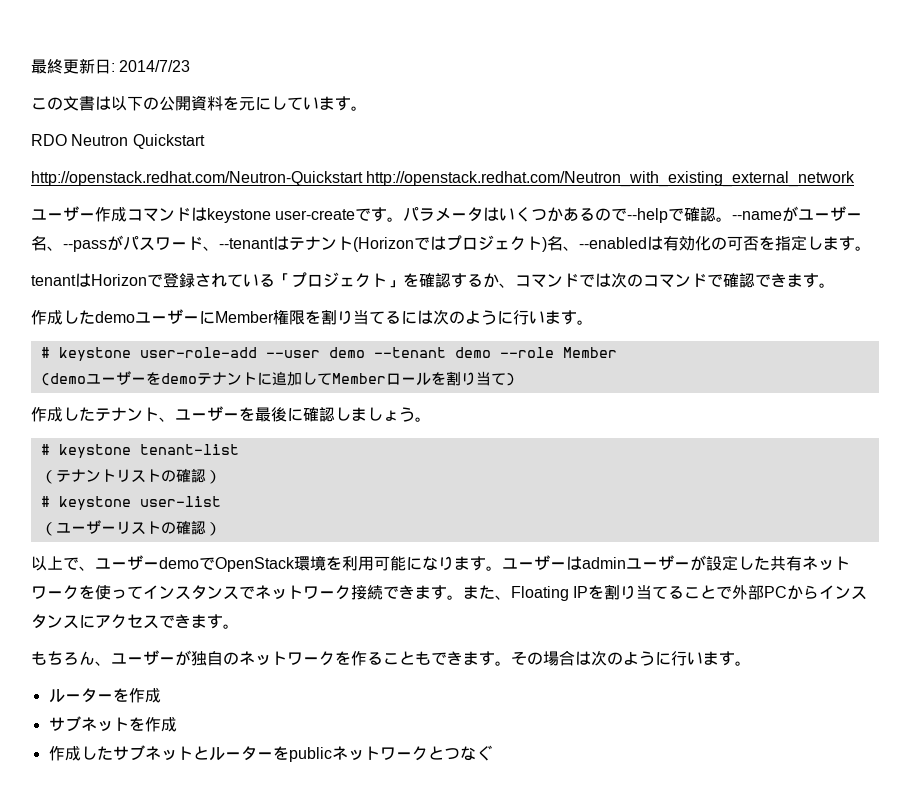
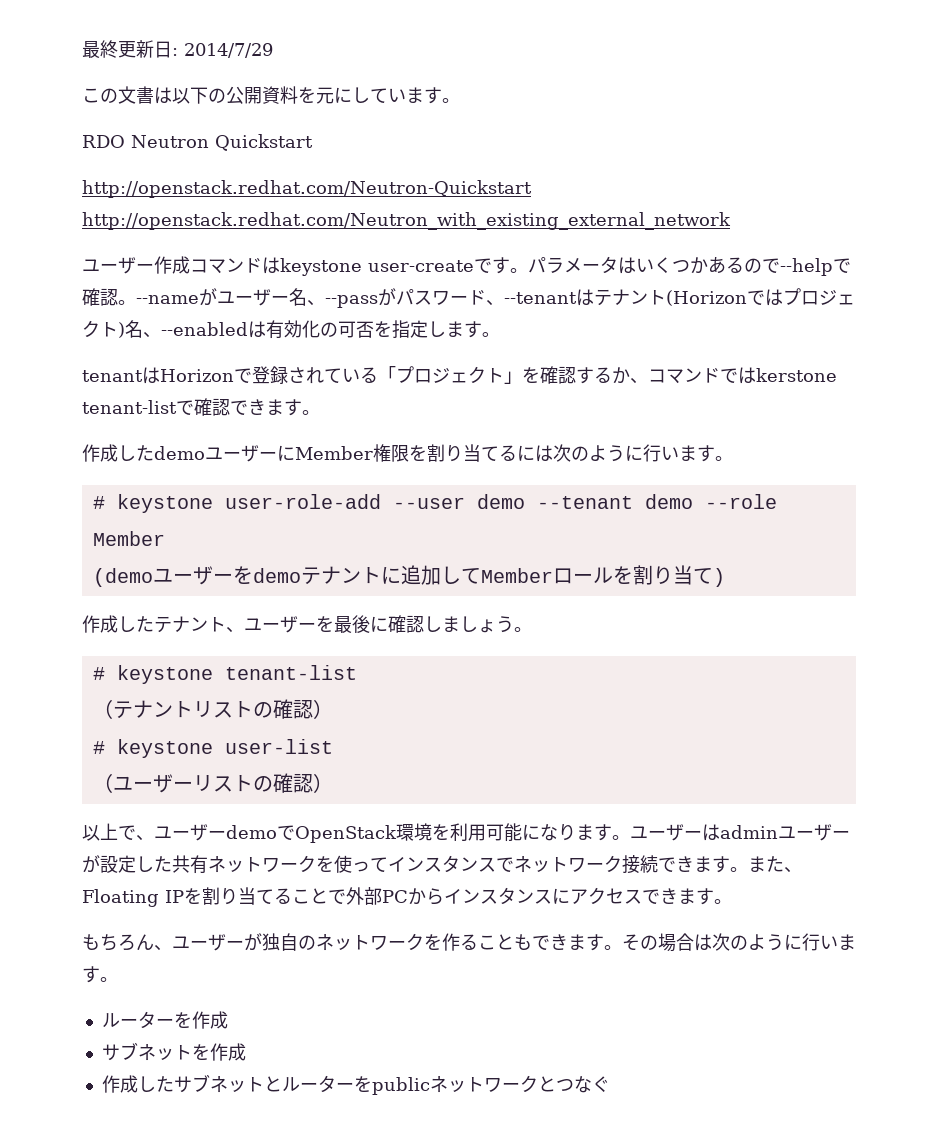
- 最終更新日: 2014/7/23
+ 最終更新日: 2014/7/29
- tenantはHorizonで登録されている「プロジェクト」を確認するか、コマンドでは次のコマンドで確認できます。
+ tenantはHorizonで登録されている「プロジェクト」を確認するか、コマンドではkerstone tenant-listで確認できます。

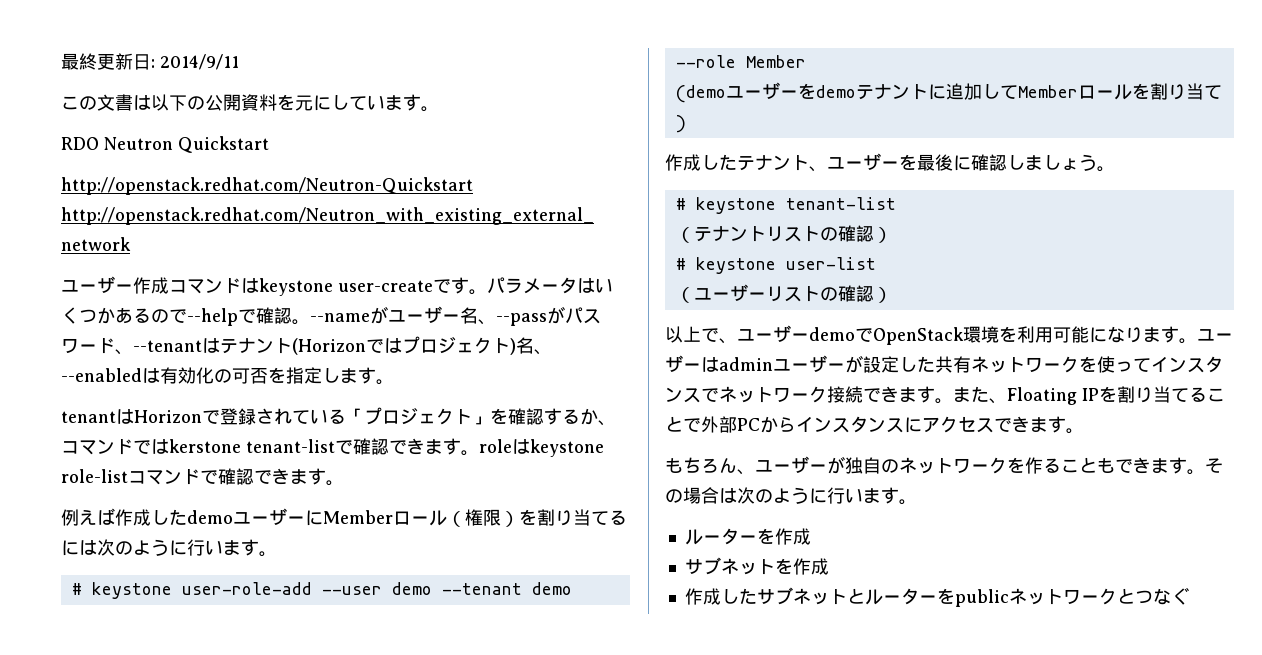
- 最終更新日: 2014/7/29
+ 最終更新日: 2014/9/11
- tenantはHorizonで登録されている「プロジェクト」を確認するか、コマンドではkerstone tenant-listで確認できます。
- 作成したdemoユーザーにMember権限を割り当てるには次のように行います。
+ tenantはHorizonで登録されている「プロジェクト」を確認するか、コマンドではkerstone tenant-listで確認できます。roleはkeystone role-listコマンドで確認できます。
+ 例えば作成したdemoユーザーにMemberロール（権限）を割り当てるには次のように行います。

